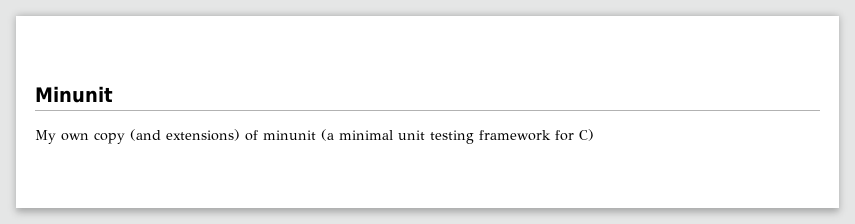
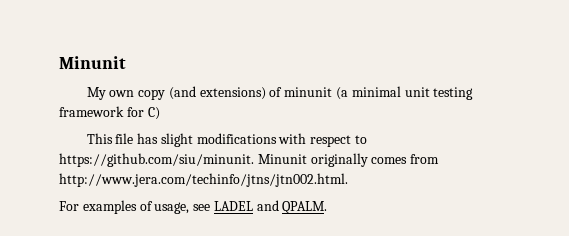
+ This file has slight modifications with respect to https://github.com/siu/minunit. Minunit originally comes from http://www.jera.com/techinfo/jtns/jtn002.html.
+ For examples of usage, see LADEL and QPALM.

